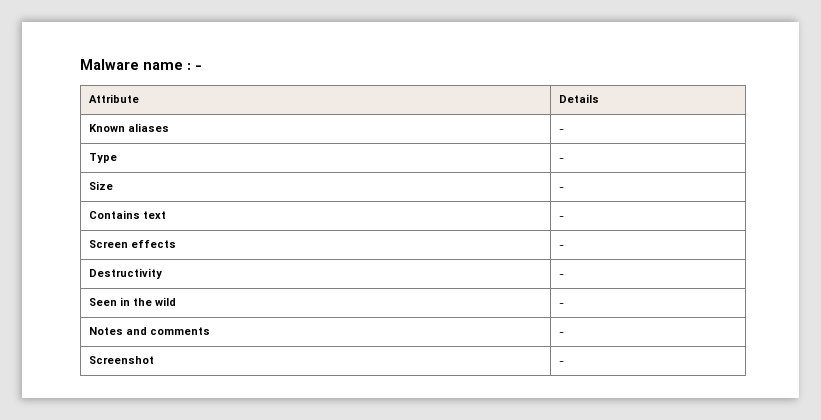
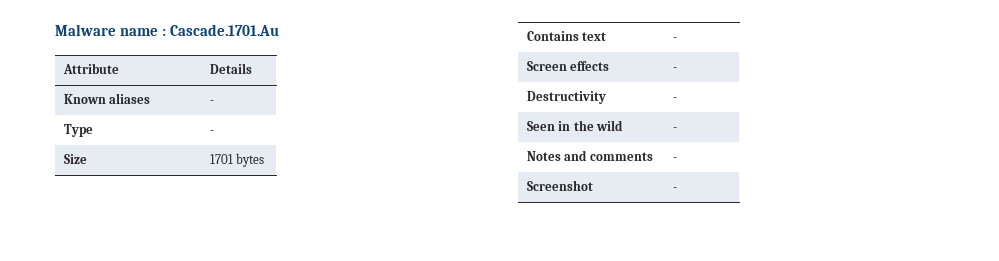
- Malware name : -
+ Malware name : Cascade.1701.Au
- Size | -
+ Size | 1701 bytes

